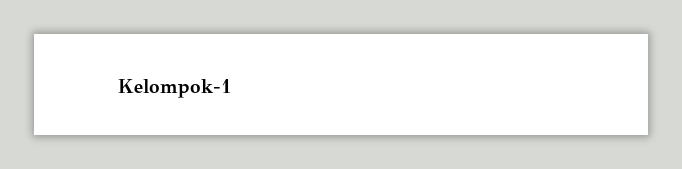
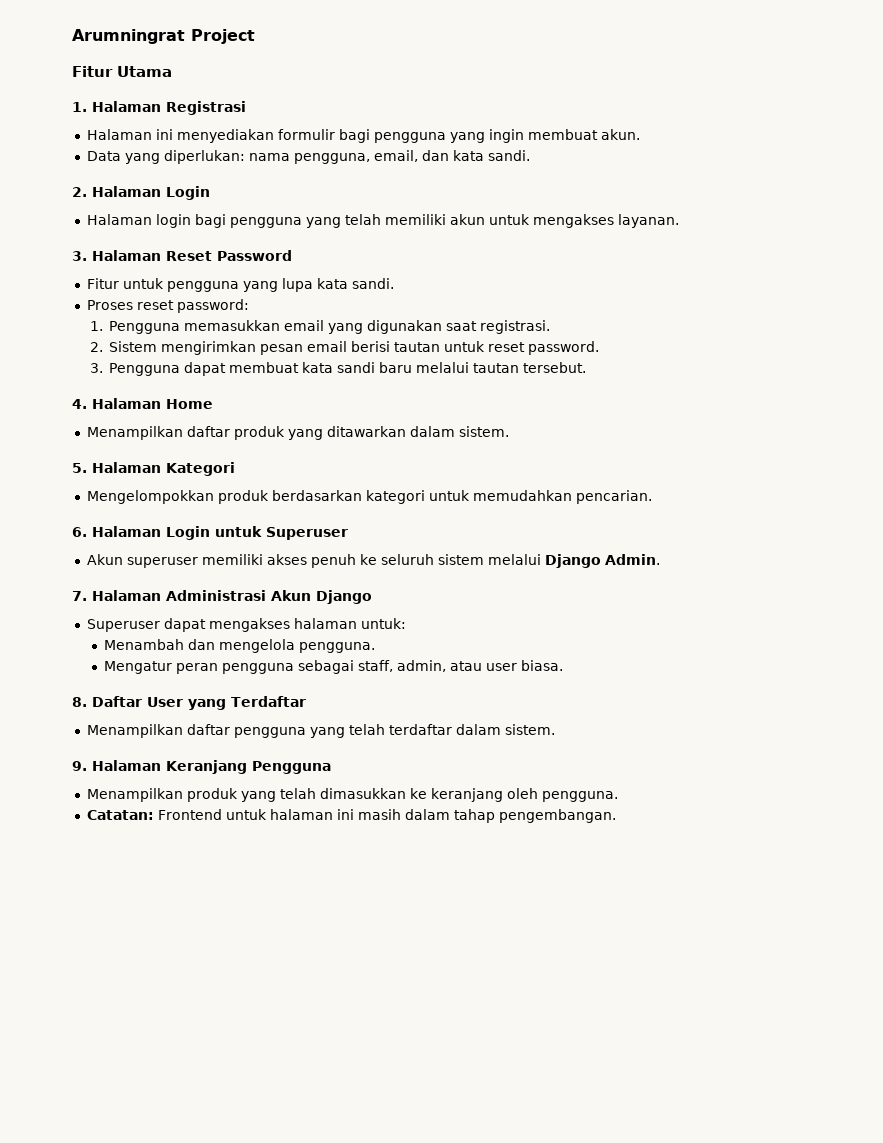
- Kelompok-1
+ Arumningrat Project
+ Fitur Utama
+ 1. Halaman Registrasi
+ Halaman ini menyediakan formulir bagi pengguna yang ingin membuat akun.
+ Data yang diperlukan: nama pengguna, email, dan kata sandi.
+ 2. Halaman Login
+ Halaman login bagi pengguna yang telah memiliki akun untuk mengakses layanan.
+ 3. Halaman Reset Password
+ Fitur untuk pengguna yang lupa kata sandi.
+ Proses reset password:
+ 1. Pengguna memasukkan email yang digunakan saat registrasi.
+ 2. Sistem mengirimkan pesan email berisi tautan untuk reset password.
+ 3. Pengguna dapat membuat kata sandi baru melalui tautan tersebut.
+ 4. Halaman Home
+ Menampilkan daftar produk yang ditawarkan dalam sistem.
+ 5. Halaman Kategori
+ Mengelompokkan produk berdasarkan kategori untuk memudahkan pencarian.
+ 6. Halaman Login untuk Superuser
+ Akun superuser memiliki akses penuh ke seluruh sistem melalui Django Admin.
+ 7. Halaman Administrasi Akun Django
+ Superuser dapat mengakses halaman untuk:
+ Menambah dan mengelola pengguna.
+ Mengatur peran pengguna sebagai staff, admin, atau user biasa.
+ 8. Daftar User yang Terdaftar
+ Menampilkan daftar pengguna yang telah terdaftar dalam sistem.
+ 9. Halaman Keranjang Pengguna
+ Menampilkan produk yang telah dimasukkan ke keranjang oleh pengguna.
+ Catatan: Frontend untuk halaman ini masih dalam tahap pengembangan.

